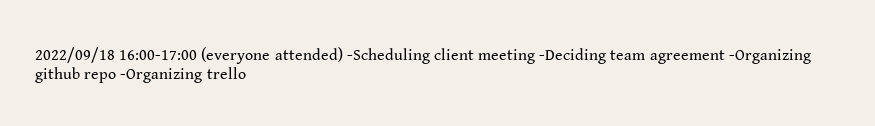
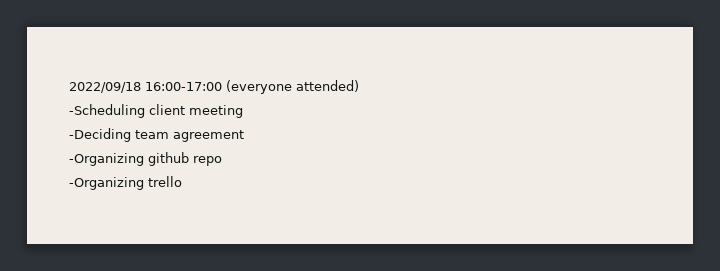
- 2022/09/18 16:00-17:00 (everyone attended) -Scheduling client meeting -Deciding team agreement -Organizing github repo -Organizing trello
+ 2022/09/18 16:00-17:00 (everyone attended)
+ -Scheduling client meeting
+ -Deciding team agreement
+ -Organizing github repo
+ -Organizing trello

